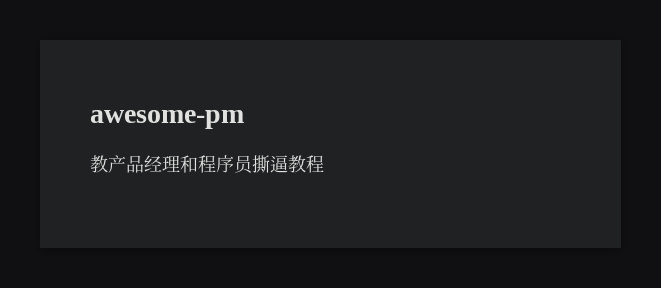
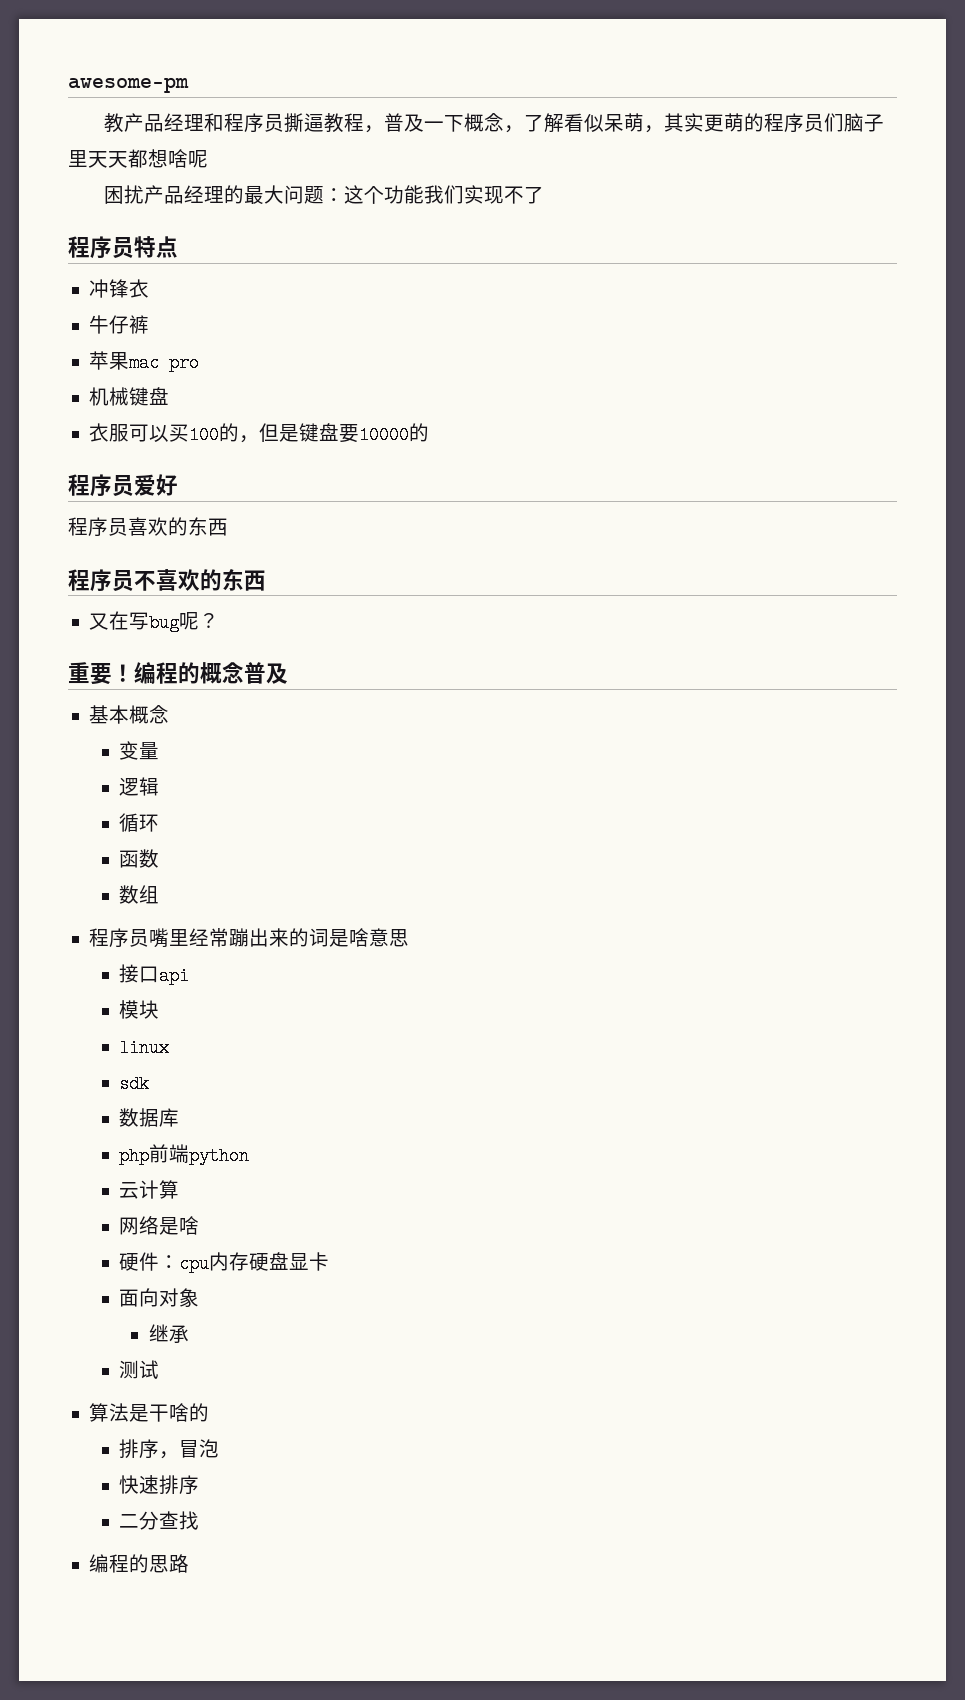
- 教产品经理和程序员撕逼教程
+ 教产品经理和程序员撕逼教程，普及一下概念，了解看似呆萌，其实更萌的程序员们脑子里天天都想啥呢
+ 困扰产品经理的最大问题：这个功能我们实现不了
+ 程序员特点
+ 冲锋衣
+ 牛仔裤
+ 苹果mac pro
+ 机械键盘
+ 衣服可以买100的，但是键盘要10000的
+ 程序员爱好
+ 程序员喜欢的东西
+ 程序员不喜欢的东西
+ 又在写bug呢？
+ 重要！编程的概念普及
+ 基本概念
+ 变量
+ 逻辑
+ 循环
+ 函数
+ 数组
+ 程序员嘴里经常蹦出来的词是啥意思
+ 接口api
+ 模块
+ linux
+ sdk
+ 数据库
+ php前端python
+ 云计算
+ 网络是啥
+ 硬件：cpu内存硬盘显卡
+ 面向对象
+ 继承
+ 测试
+ 算法是干啥的
+ 排序，冒泡
+ 快速排序
+ 二分查找
+ 编程的思路

